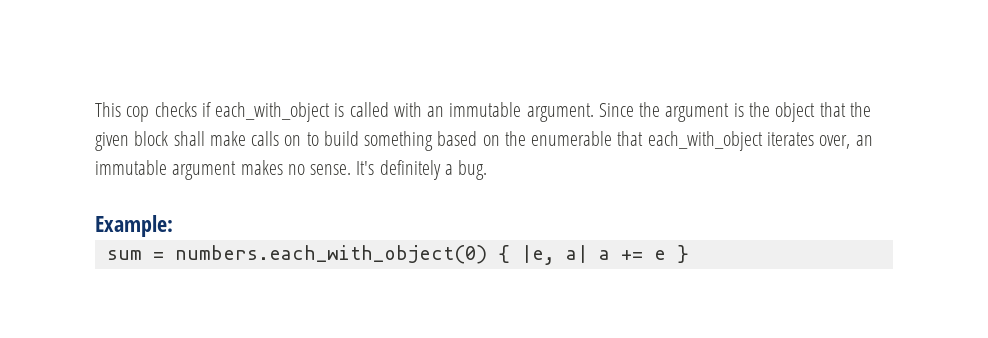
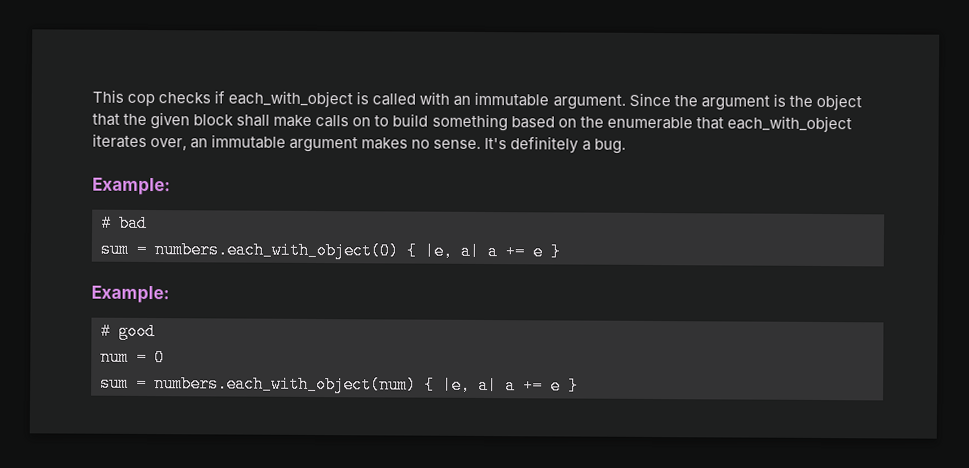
+ # bad
  sum = numbers.each_with_object(0) { |e, a| a += e }
+ Example:
+ # good
+ num = 0
+ sum = numbers.each_with_object(num) { |e, a| a += e }

